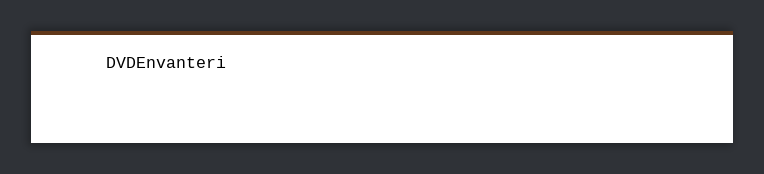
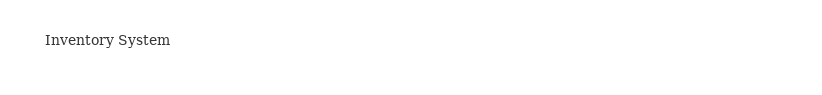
- DVDEnvanteri
+ Inventory System

